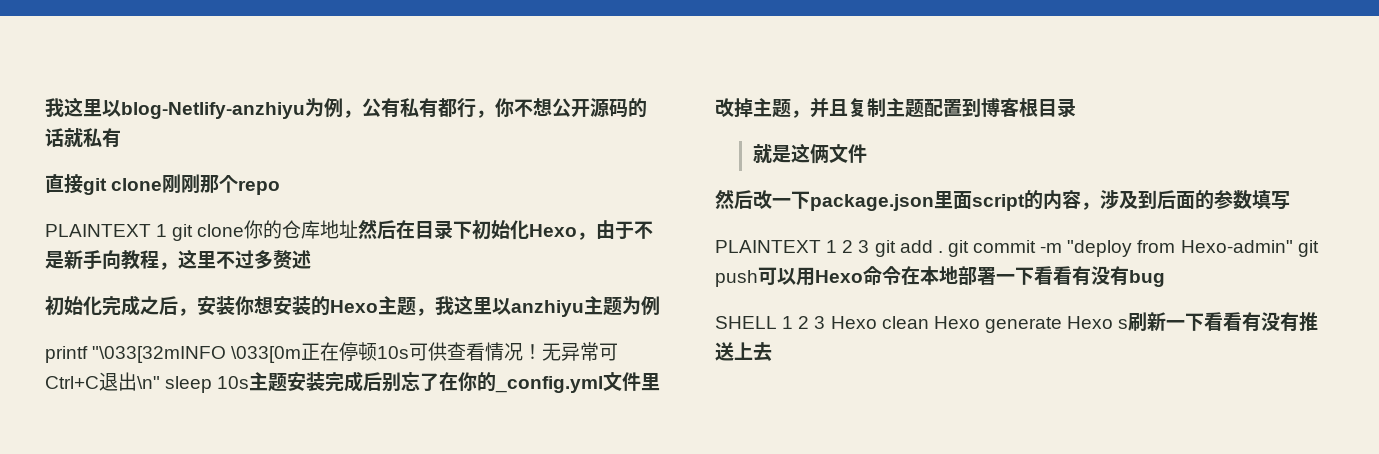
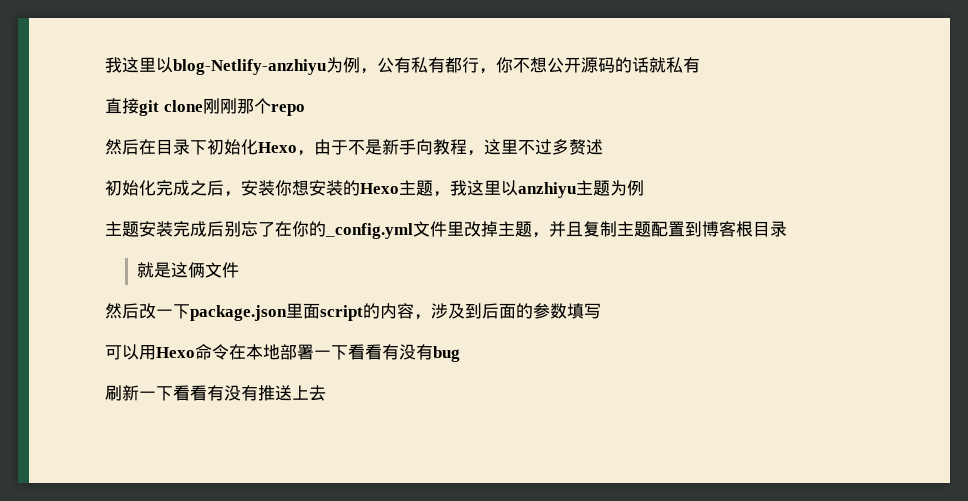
- PLAINTEXT 1 git clone你的仓库地址然后在目录下初始化Hexo，由于不是新手向教程，这里不过多赘述
+ 然后在目录下初始化Hexo，由于不是新手向教程，这里不过多赘述
- printf "\033[32mINFO \033[0m正在停顿10s可供查看情况！无异常可Ctrl+C退出\n" sleep 10s主题安装完成后别忘了在你的_config.yml文件里改掉主题，并且复制主题配置到博客根目录
+ 主题安装完成后别忘了在你的_config.yml文件里改掉主题，并且复制主题配置到博客根目录
- PLAINTEXT 1 2 3 git add . git commit -m "deploy from Hexo-admin" git push可以用Hexo命令在本地部署一下看看有没有bug
+ 可以用Hexo命令在本地部署一下看看有没有bug
- SHELL 1 2 3 Hexo clean Hexo generate Hexo s刷新一下看看有没有推送上去
+ 刷新一下看看有没有推送上去

